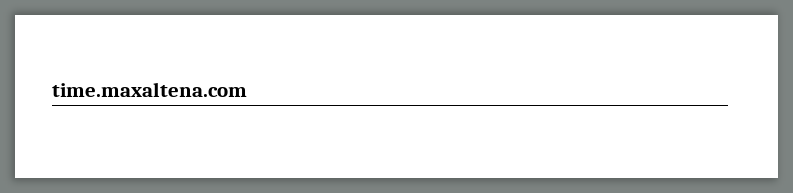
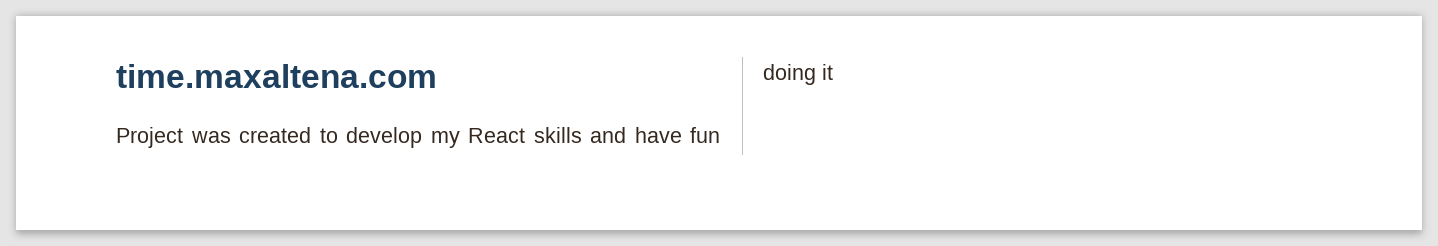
+ Project was created to develop my React skills and have fun doing it

